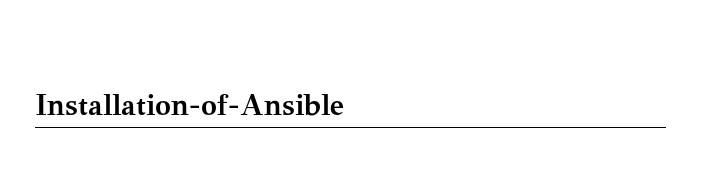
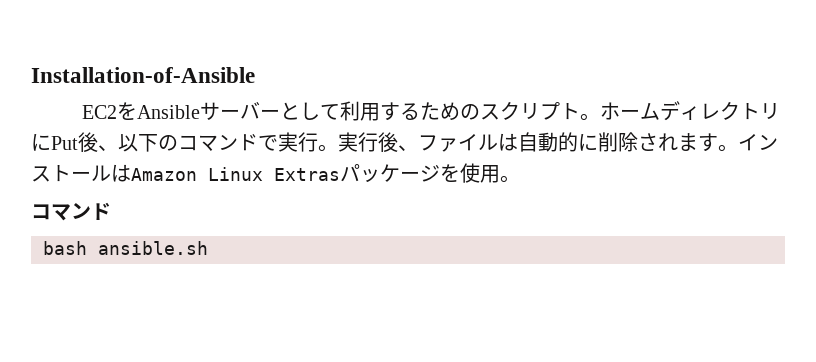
+ EC2をAnsibleサーバーとして利用するためのスクリプト。ホームディレクトリにPut後、以下のコマンドで実行。実行後、ファイルは自動的に削除されます。インストールはAmazon Linux Extrasパッケージを使用。
+ コマンド
+ bash ansible.sh

